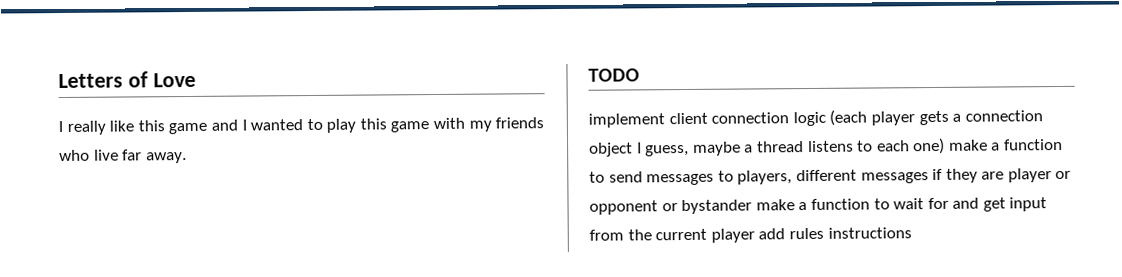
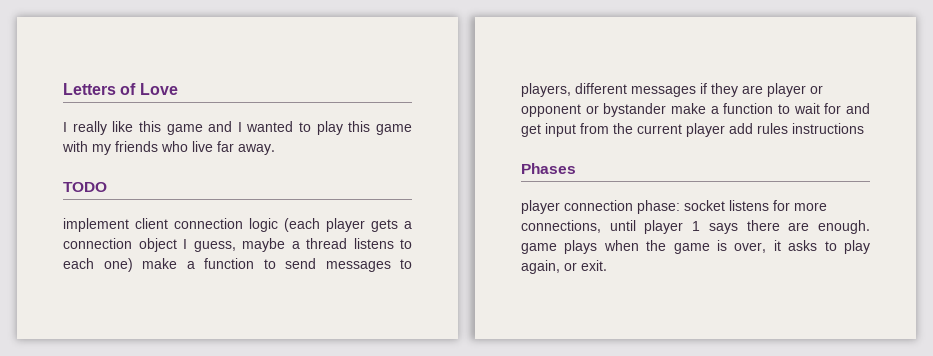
+ Phases
+ player connection phase: socket listens for more connections, until player 1 says there are enough. game plays when the game is over, it asks to play again, or exit.

